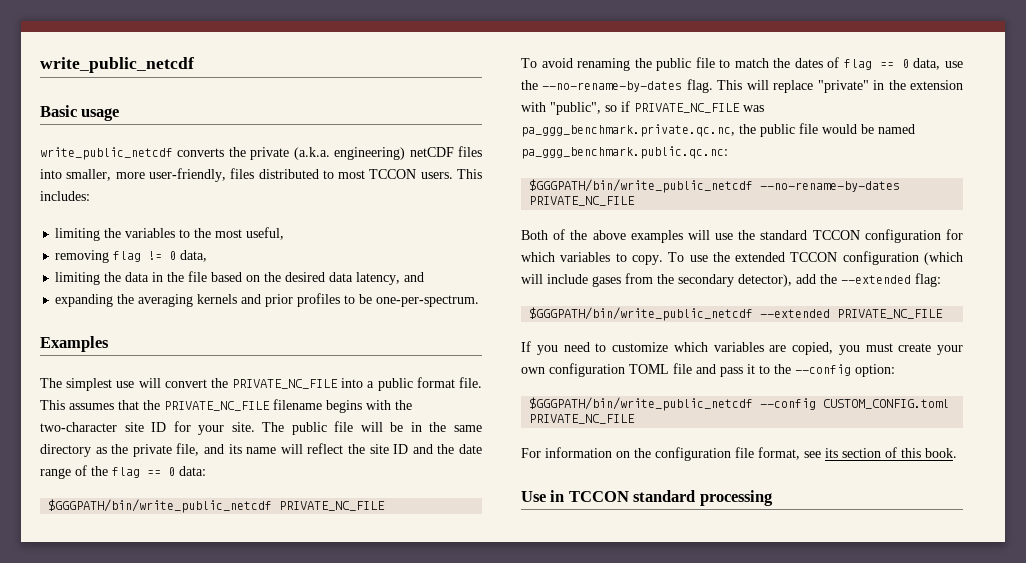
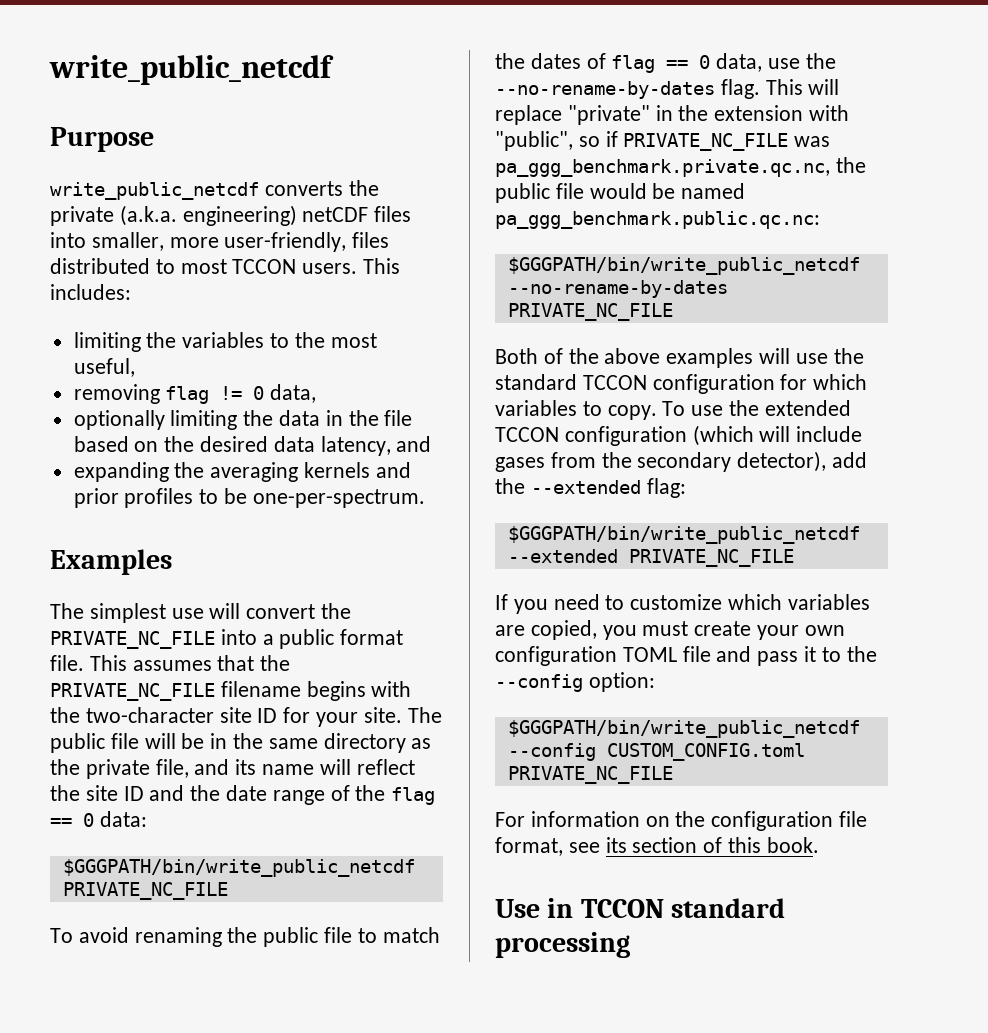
- Basic usage
+ Purpose
- limiting the data in the file based on the desired data latency, and
+ optionally limiting the data in the file based on the desired data latency, and

